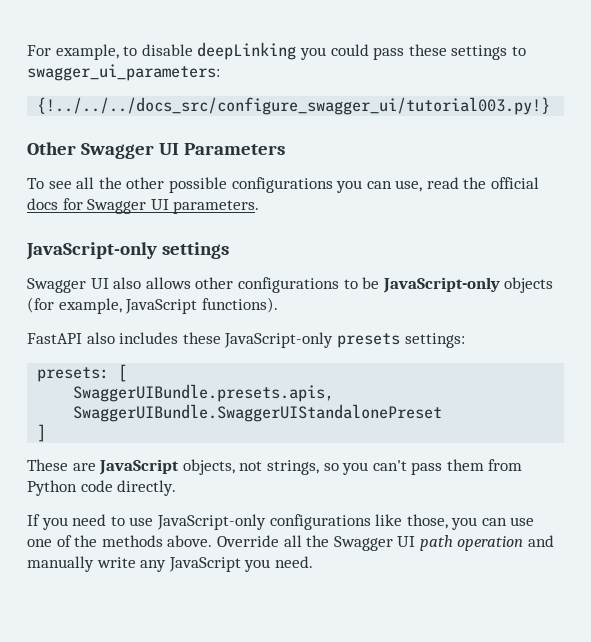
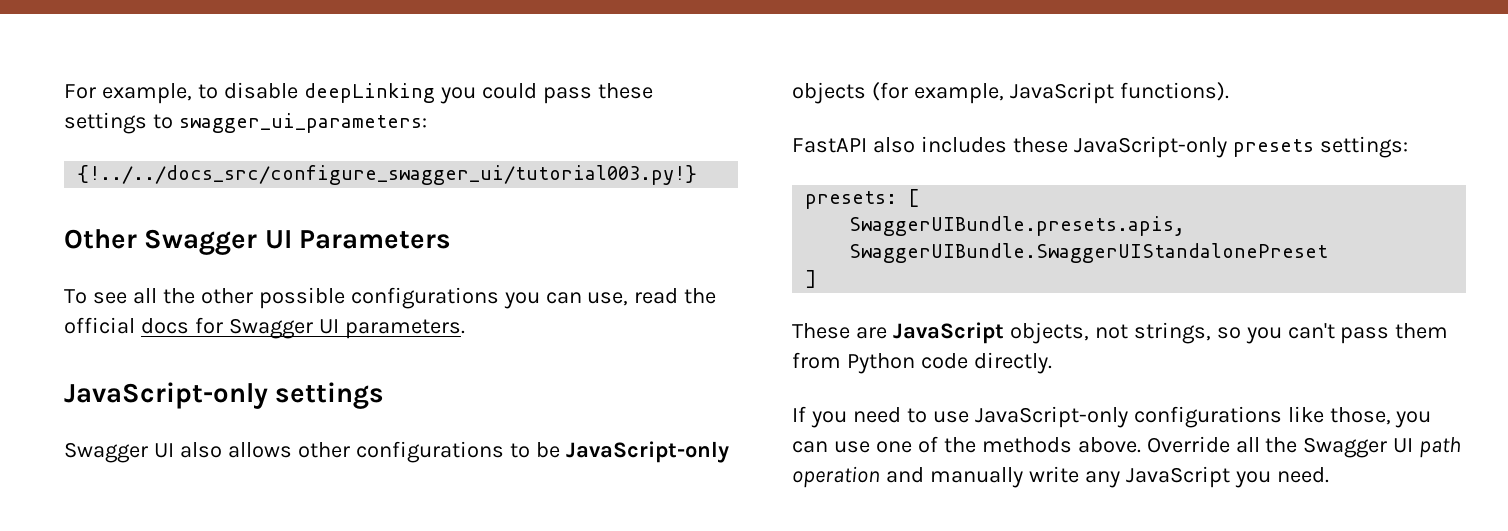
- {!../../../docs_src/configure_swagger_ui/tutorial003.py!}
+ {!../../docs_src/configure_swagger_ui/tutorial003.py!}

